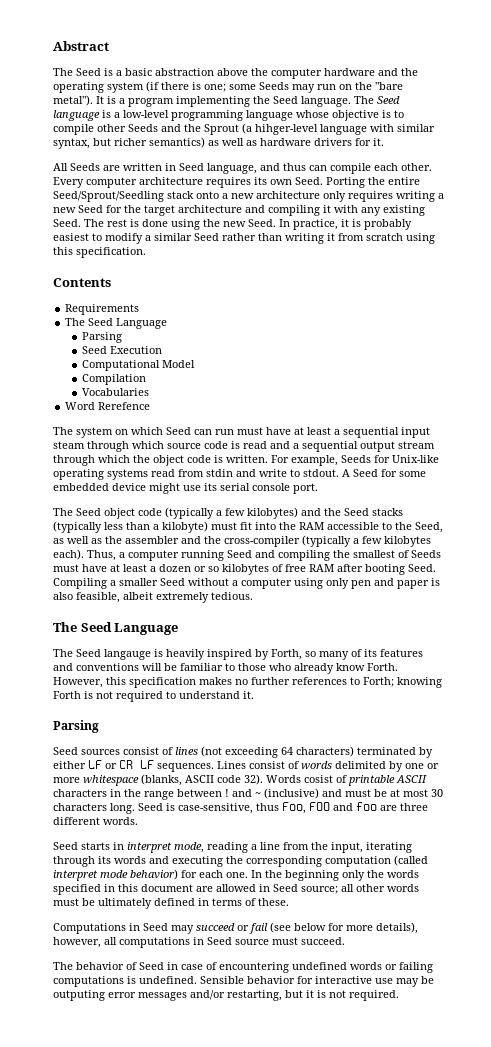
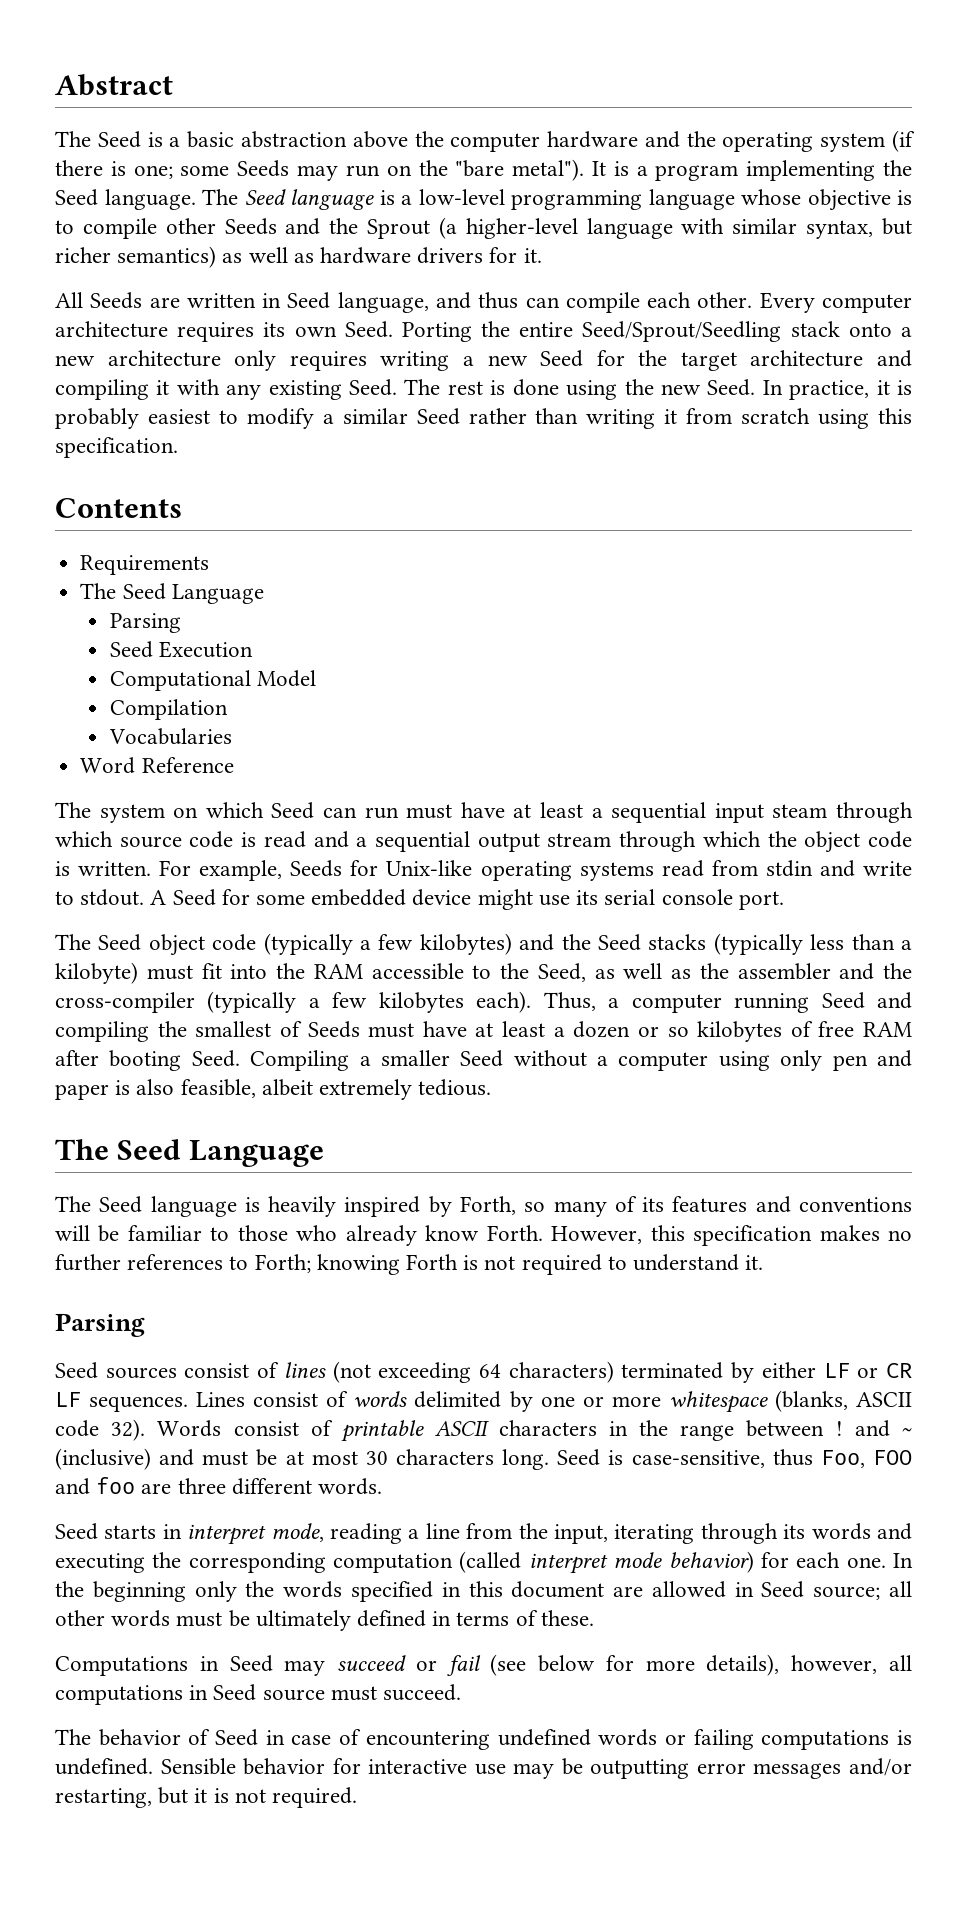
- The Seed language is a low-level programming language whose objective is to compile other Seeds and the Sprout (a hihger-level language with similar syntax, but richer semantics) as well as hardware drivers for it.
+ The Seed language is a low-level programming language whose objective is to compile other Seeds and the Sprout (a higher-level language with similar syntax, but richer semantics) as well as hardware drivers for it.
- Word Rerefence
+ Word Reference
- The Seed langauge is heavily inspired by Forth, so many of its features and conventions will be familiar to those who already know Forth.
+ The Seed language is heavily inspired by Forth, so many of its features and conventions will be familiar to those who already know Forth.
- Words cosist of printable ASCII characters in the range between ! and ~ (inclusive) and must be at most 30 characters long.
+ Words consist of printable ASCII characters in the range between ! and ~ (inclusive) and must be at most 30 characters long.
- Sensible behavior for interactive use may be outputing error messages and/or restarting, but it is not required.
+ Sensible behavior for interactive use may be outputting error messages and/or restarting, but it is not required.

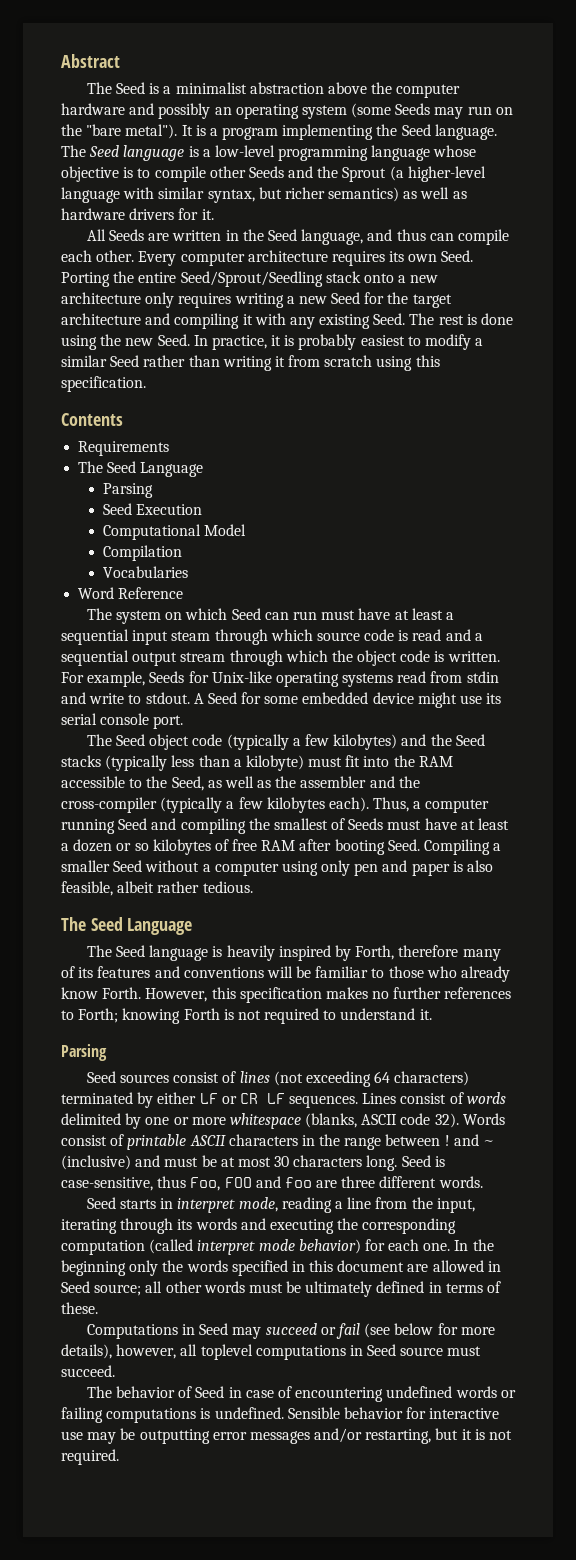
- The Seed is a basic abstraction above the computer hardware and the operating system (if there is one; some Seeds may run on the "bare metal").
+ The Seed is a minimalist abstraction above the computer hardware and possibly an operating system (some Seeds may run on the "bare metal").
- All Seeds are written in Seed language, and thus can compile each other.
+ All Seeds are written in the Seed language, and thus can compile each other.
- Compiling a smaller Seed without a computer using only pen and paper is also feasible, albeit extremely tedious.
+ Compiling a smaller Seed without a computer using only pen and paper is also feasible, albeit rather tedious.
- The Seed language is heavily inspired by Forth, so many of its features and conventions will be familiar to those who already know Forth.
+ The Seed language is heavily inspired by Forth, therefore many of its features and conventions will be familiar to those who already know Forth.
- Computations in Seed may succeed or fail (see below for more details), however, all computations in Seed source must succeed.
+ Computations in Seed may succeed or fail (see below for more details), however, all toplevel computations in Seed source must succeed.

